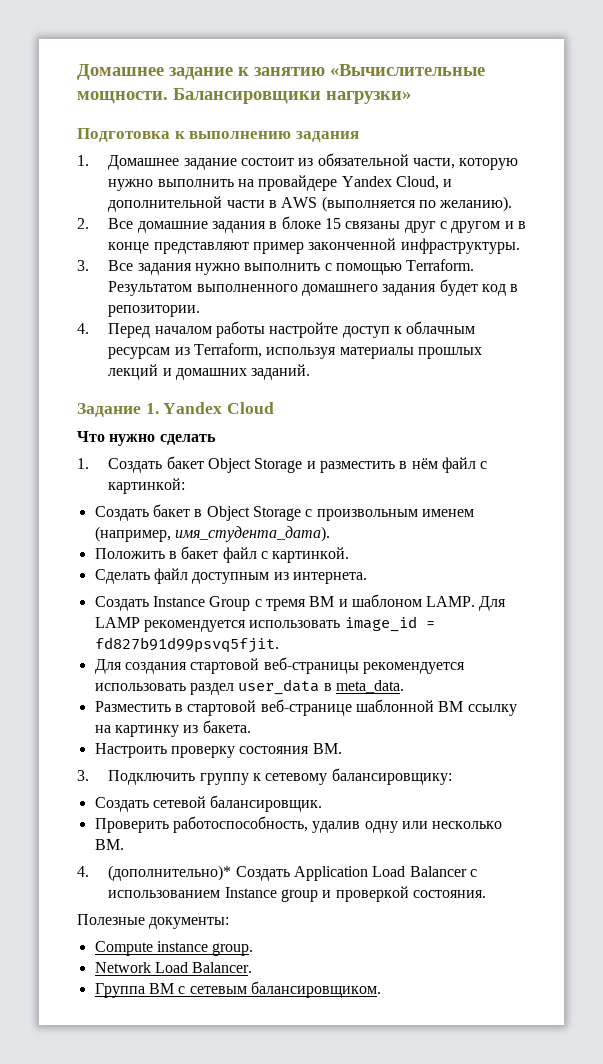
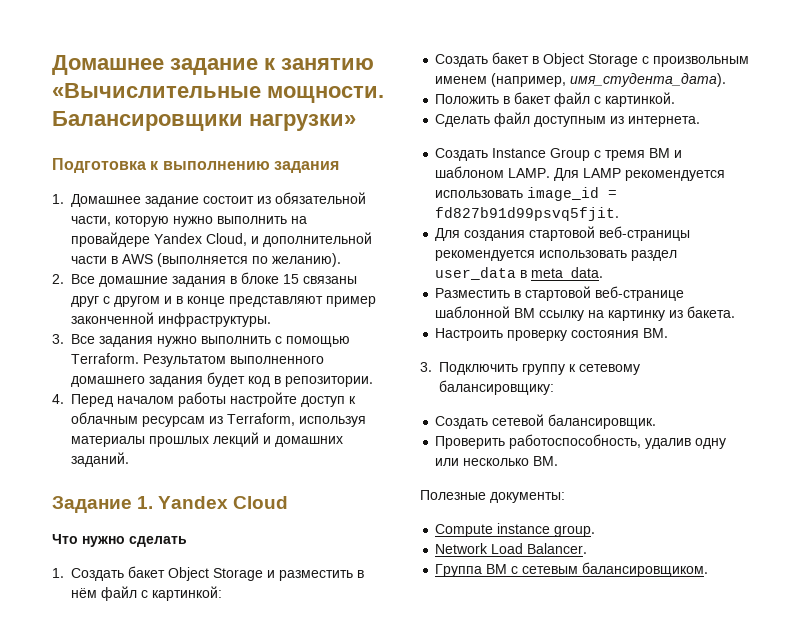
- 4. (дополнительно)* Создать Application Load Balancer с использованием Instance group и проверкой состояния.

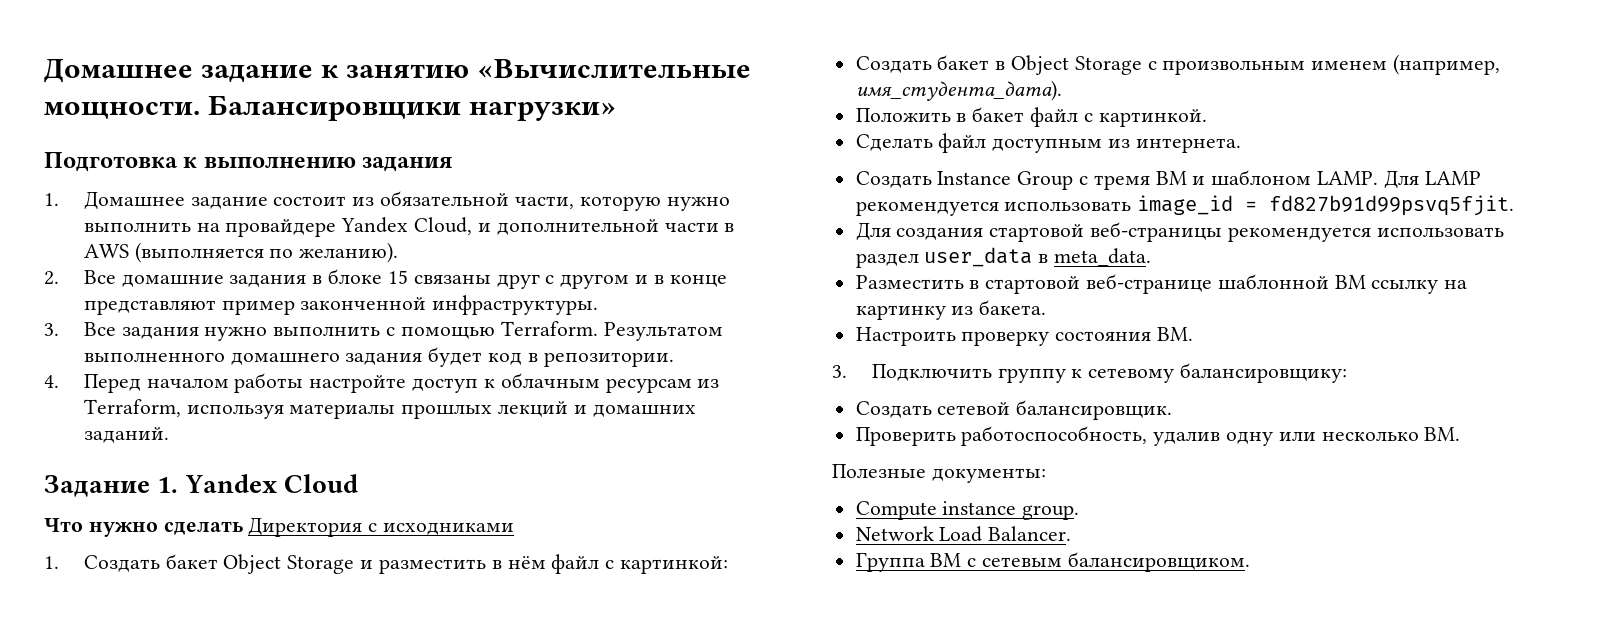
- Что нужно сделать
+ Что нужно сделать Директория с исходниками

